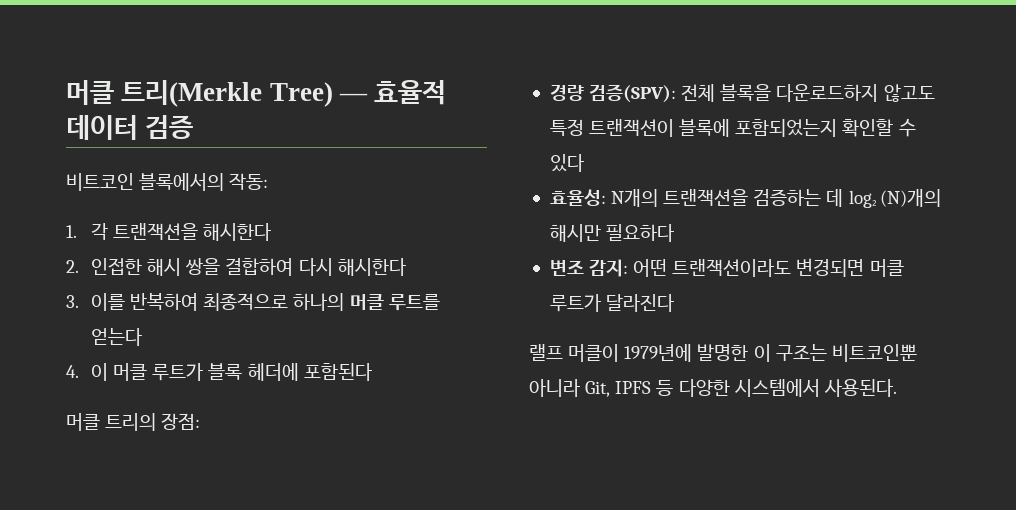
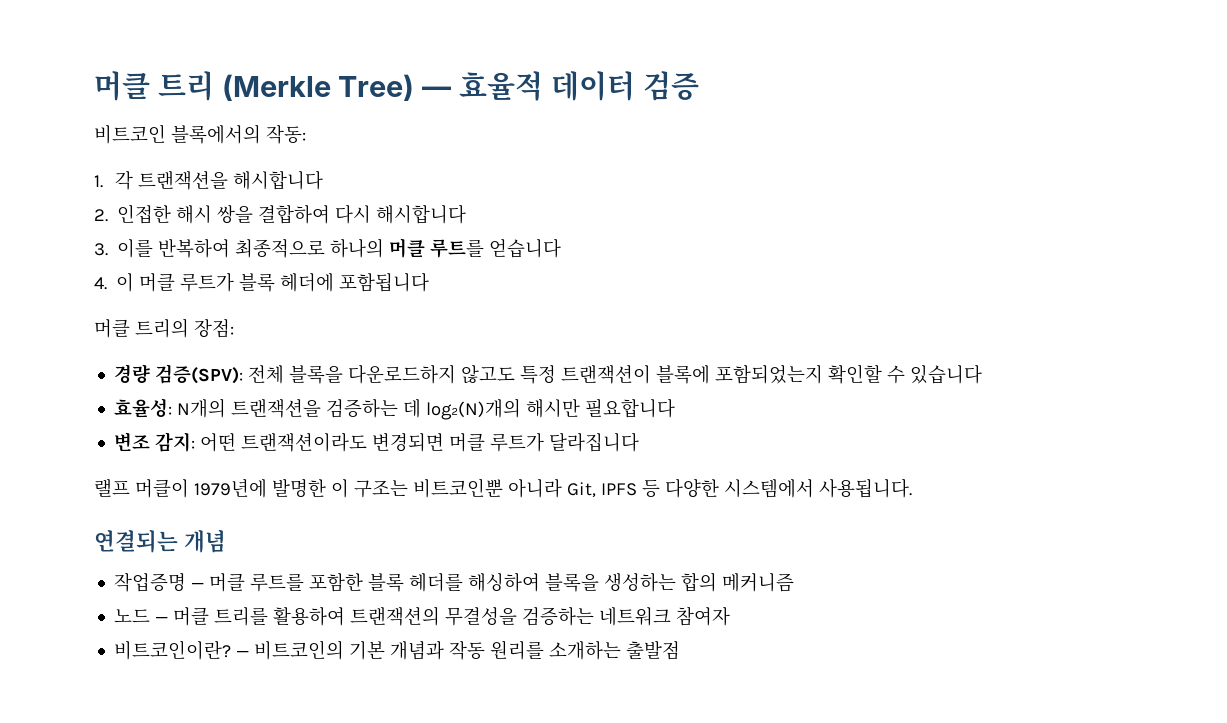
- 머클 트리(Merkle Tree) — 효율적 데이터 검증
+ 머클 트리 (Merkle Tree) — 효율적 데이터 검증
- 1. 각 트랜잭션을 해시한다
+ 1. 각 트랜잭션을 해시합니다
- 2. 인접한 해시 쌍을 결합하여 다시 해시한다
+ 2. 인접한 해시 쌍을 결합하여 다시 해시합니다
- 3. 이를 반복하여 최종적으로 하나의 머클 루트를 얻는다
+ 3. 이를 반복하여 최종적으로 하나의 머클 루트를 얻습니다
- 4. 이 머클 루트가 블록 헤더에 포함된다
+ 4. 이 머클 루트가 블록 헤더에 포함됩니다
- 경량 검증(SPV): 전체 블록을 다운로드하지 않고도 특정 트랜잭션이 블록에 포함되었는지 확인할 수 있다
+ 경량 검증(SPV): 전체 블록을 다운로드하지 않고도 특정 트랜잭션이 블록에 포함되었는지 확인할 수 있습니다
- 효율성: N개의 트랜잭션을 검증하는 데 log₂(N)개의 해시만 필요하다
+ 효율성: N개의 트랜잭션을 검증하는 데 log₂(N)개의 해시만 필요합니다
- 변조 감지: 어떤 트랜잭션이라도 변경되면 머클 루트가 달라진다
+ 변조 감지: 어떤 트랜잭션이라도 변경되면 머클 루트가 달라집니다
- 랠프 머클이 1979년에 발명한 이 구조는 비트코인뿐 아니라 Git, IPFS 등 다양한 시스템에서 사용된다.
+ 랠프 머클이 1979년에 발명한 이 구조는 비트코인뿐 아니라 Git, IPFS 등 다양한 시스템에서 사용됩니다.
+ 연결되는 개념
+ 작업증명 — 머클 루트를 포함한 블록 헤더를 해싱하여 블록을 생성하는 합의 메커니즘
+ 노드 — 머클 트리를 활용하여 트랜잭션의 무결성을 검증하는 네트워크 참여자
+ 비트코인이란? — 비트코인의 기본 개념과 작동 원리를 소개하는 출발점

